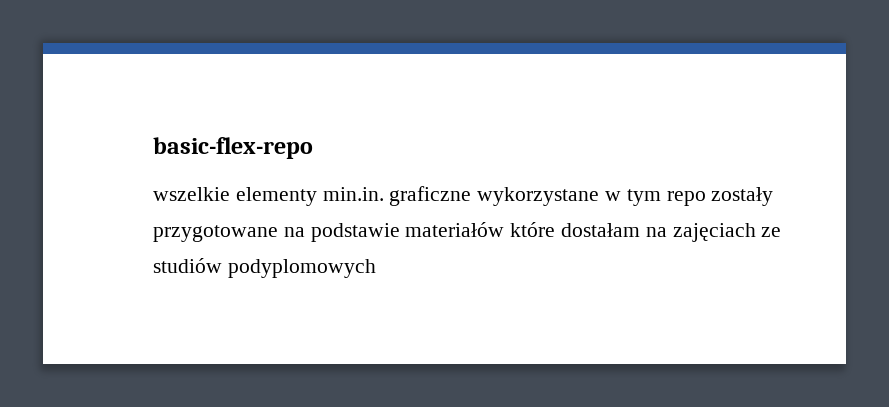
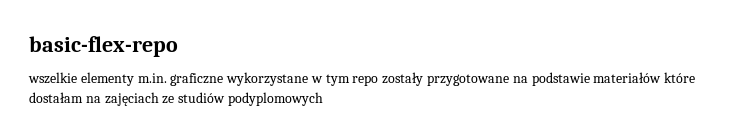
- wszelkie elementy min.in. graficzne wykorzystane w tym repo zostały przygotowane na podstawie materiałów które dostałam na zajęciach ze studiów podyplomowych
+ wszelkie elementy m.in. graficzne wykorzystane w tym repo zostały przygotowane na podstawie materiałów które dostałam na zajęciach ze studiów podyplomowych

